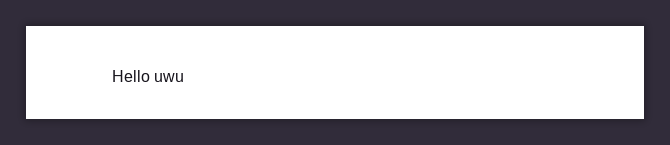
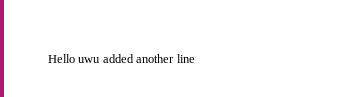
- Hello uwu
+ Hello uwu added another line

